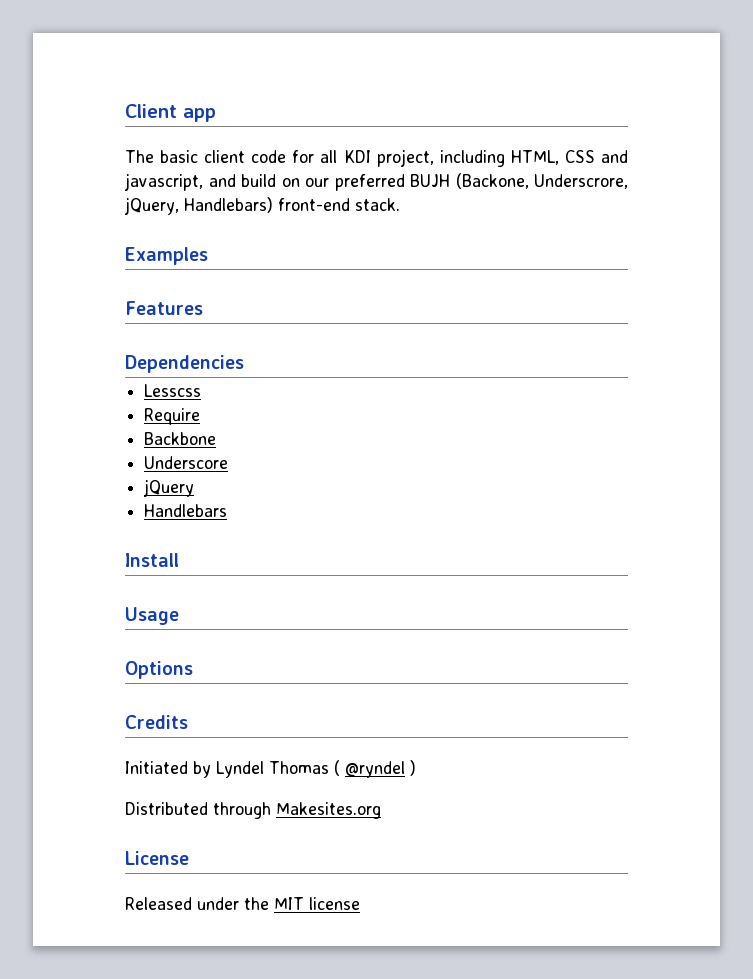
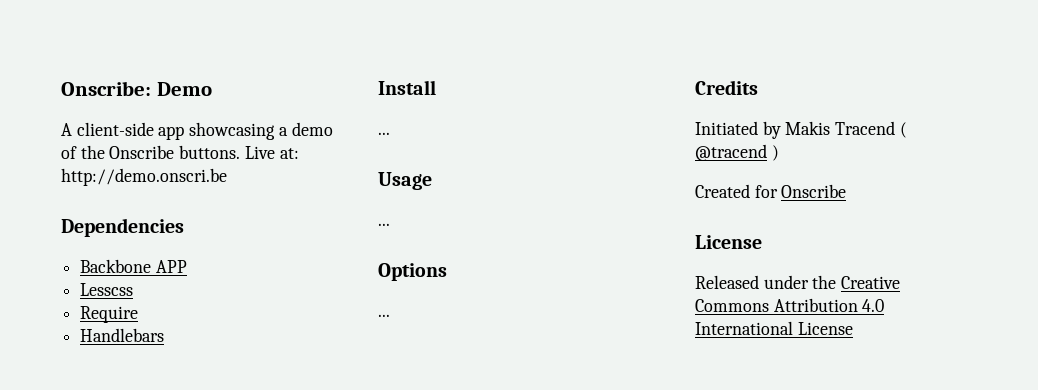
- Client app
- The basic client code for all KDI project, including HTML, CSS and javascript, and build on our preferred BUJH (Backone, Underscrore, jQuery, Handlebars) front-end stack.
- Examples
- Features
+ Onscribe: Demo
+ A client-side app showcasing a demo of the Onscribe buttons. Live at: http://demo.onscri.be
+ Backbone APP
- Backbone
- Underscore
- jQuery
  Install
+ ...
  Usage
+ ...
  Options
+ ...
- Initiated by Lyndel Thomas ( @ryndel )
- Distributed through Makesites.org
+ Initiated by Makis Tracend ( @tracend )
+ Created for Onscribe
  License
- Released under the MIT license
+ Released under the Creative Commons Attribution 4.0 International License

